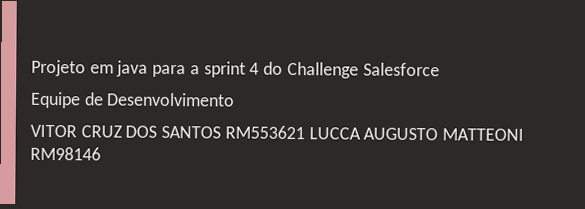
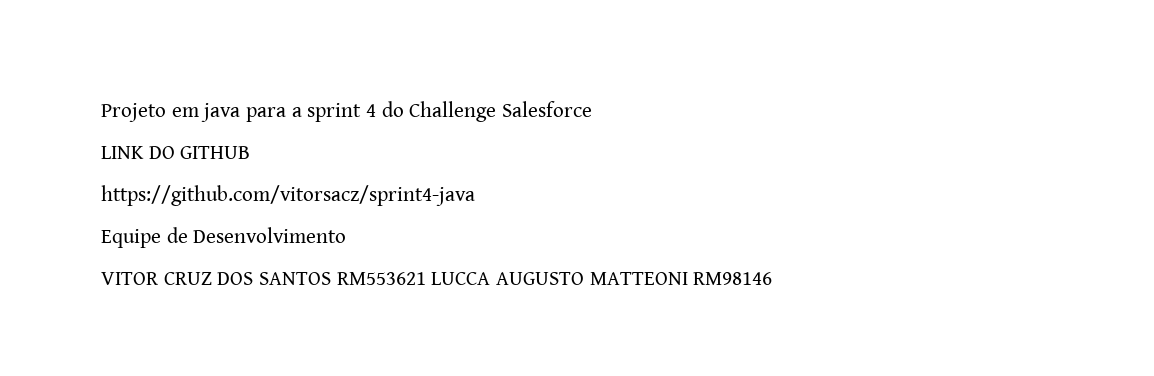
+ LINK DO GITHUB
+ https://github.com/vitorsacz/sprint4-java

